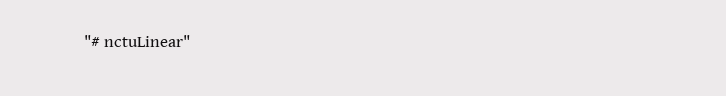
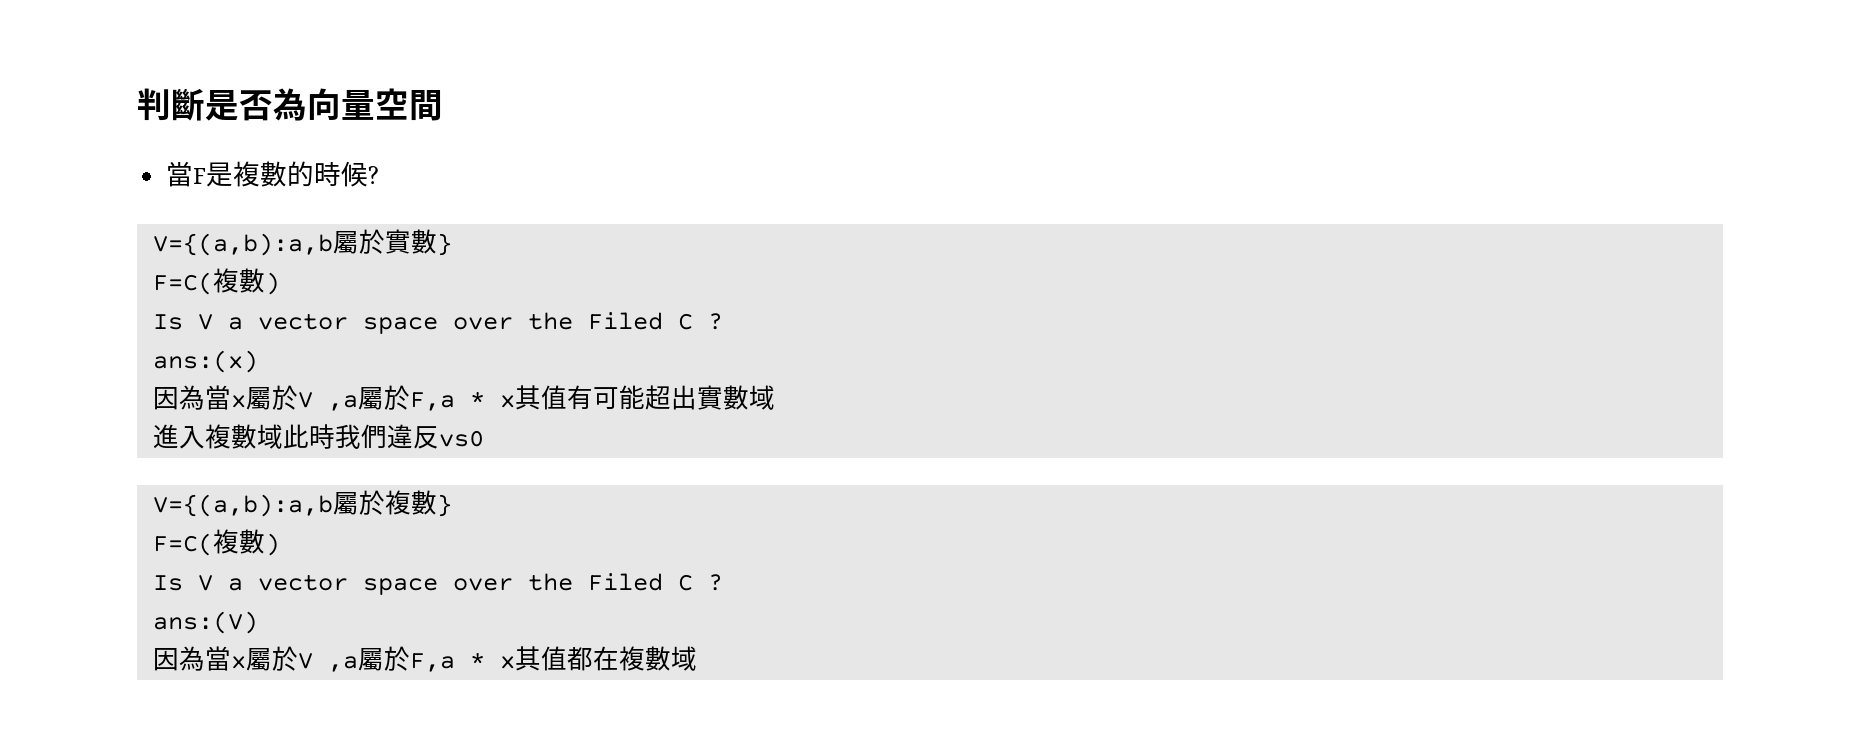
- "# nctuLinear"
+ 判斷是否為向量空間
+ 當F是複數的時候?
+ V={(a,b):a,b屬於實數}
+ F=C(複數)
+ Is V a vector space over the Filed C ?
+ ans:(x)
+ 因為當x屬於V ,a屬於F,a * x其值有可能超出實數域
+ 進入複數域此時我們違反vs0
+ V={(a,b):a,b屬於複數}
+ F=C(複數)
+ Is V a vector space over the Filed C ?
+ ans:(V)
+ 因為當x屬於V ,a屬於F,a * x其值都在複數域

